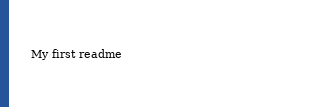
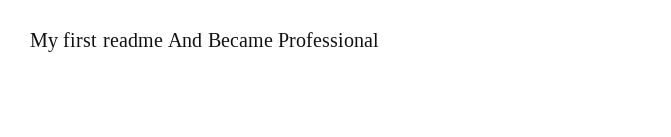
- My first readme
+ My first readme And Became Professional

